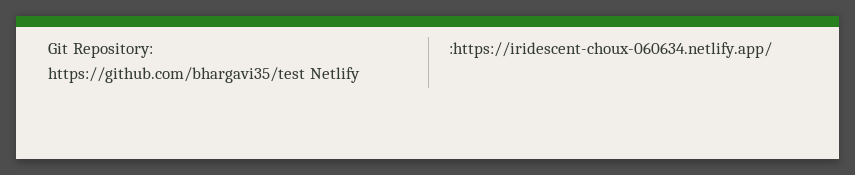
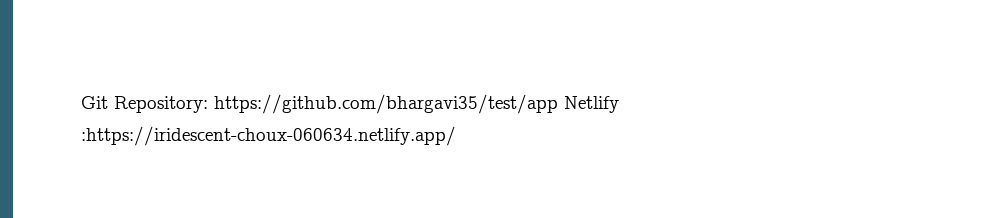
- Git Repository: https://github.com/bhargavi35/test Netlify :https://iridescent-choux-060634.netlify.app/
+ Git Repository: https://github.com/bhargavi35/test/app Netlify :https://iridescent-choux-060634.netlify.app/

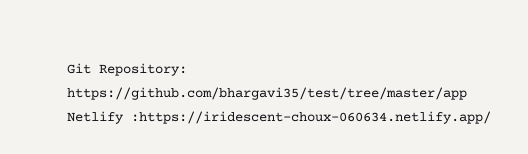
- Git Repository: https://github.com/bhargavi35/test/app Netlify :https://iridescent-choux-060634.netlify.app/
+ Git Repository: https://github.com/bhargavi35/test/tree/master/app Netlify :https://iridescent-choux-060634.netlify.app/

